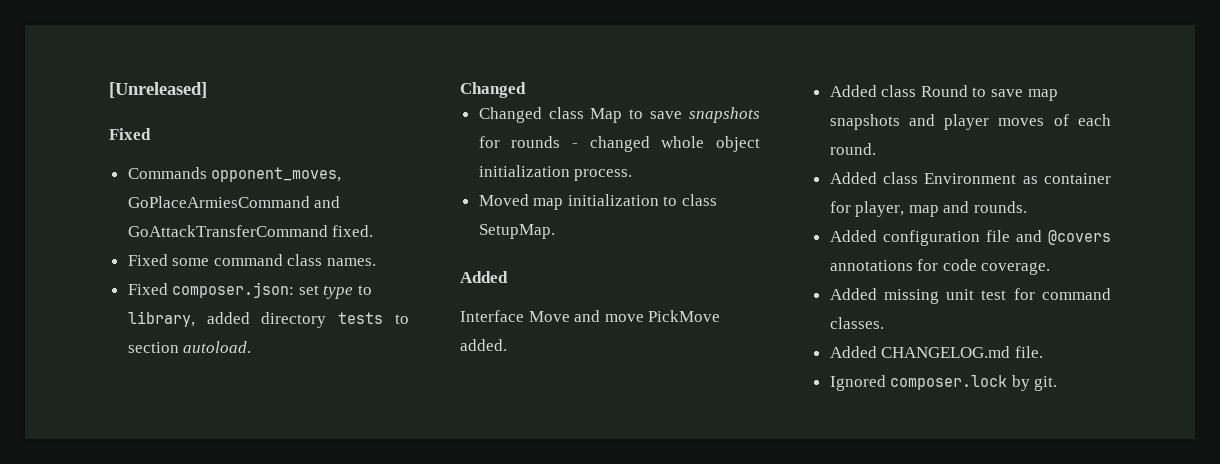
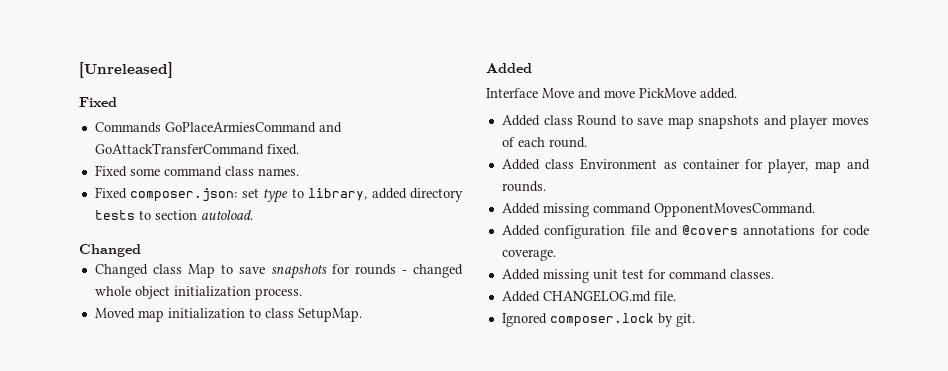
- Commands opponent_moves, GoPlaceArmiesCommand and GoAttackTransferCommand fixed.
+ Commands GoPlaceArmiesCommand and GoAttackTransferCommand fixed.
+ Added missing command OpponentMovesCommand.

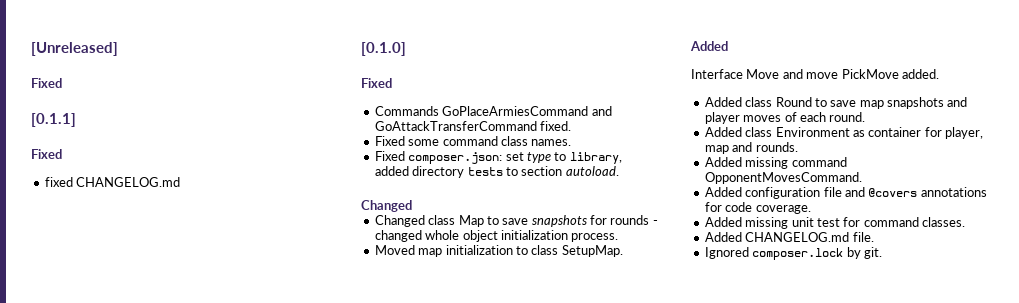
+ [0.1.1]
+ Fixed
+ fixed CHANGELOG.md
+ [0.1.0]
+ Fixed

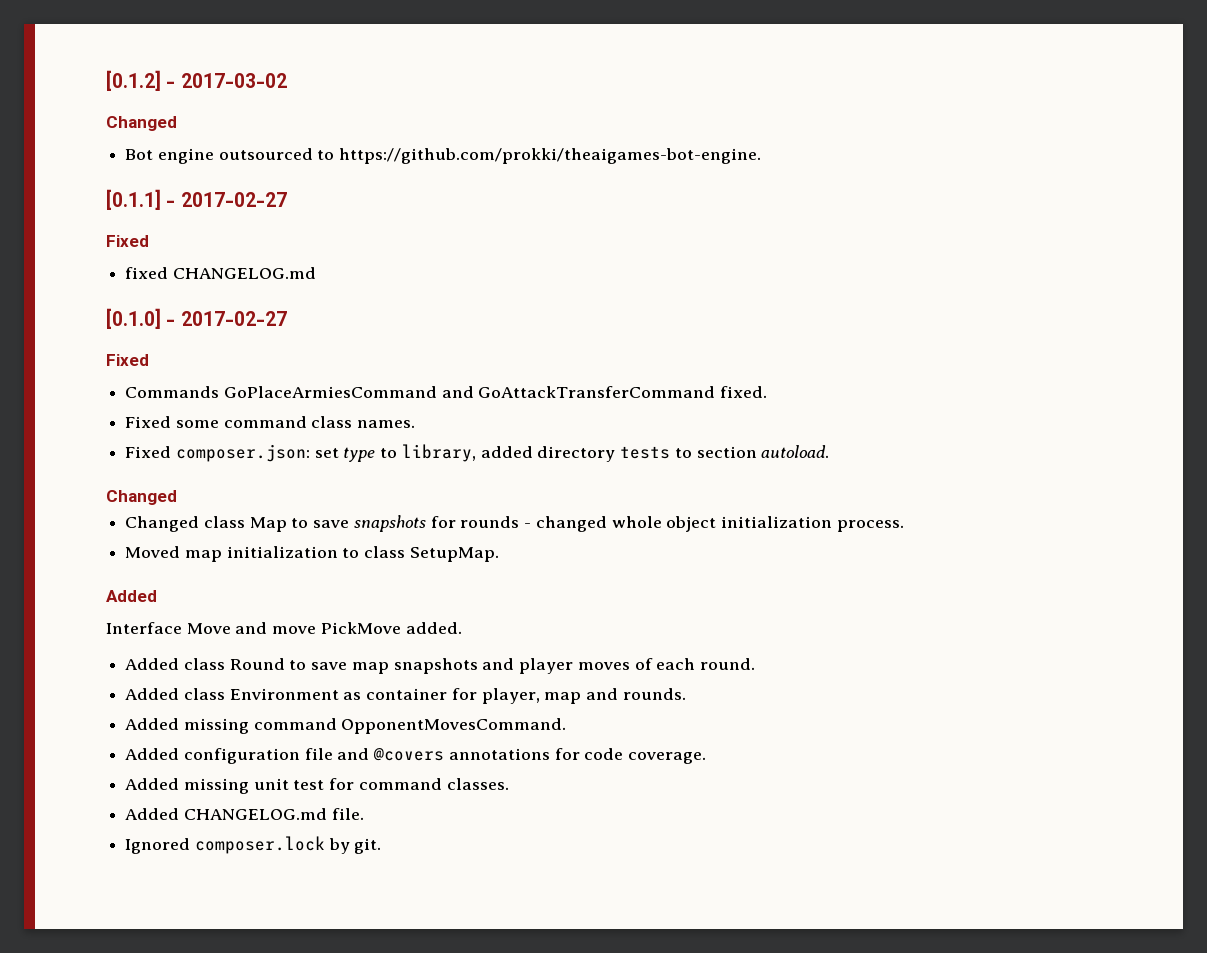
- [Unreleased]
- Fixed
+ [0.1.2] - 2017-03-02
+ Changed
+ Bot engine outsourced to https://github.com/prokki/theaigames-bot-engine.
- [0.1.1]
+ [0.1.1] - 2017-02-27
- [0.1.0]
+ [0.1.0] - 2017-02-27

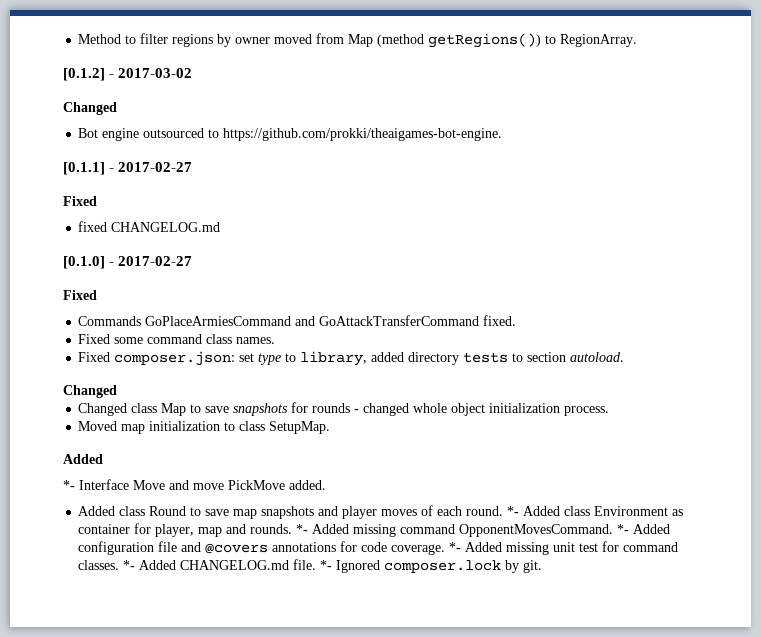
+ Method to filter regions by owner moved from Map (method getRegions()) to RegionArray.
- Interface Move and move PickMove added.
+ *- Interface Move and move PickMove added.
- Added class Round to save map snapshots and player moves of each round.
- Added class Environment as container for player, map and rounds.
- Added missing command OpponentMovesCommand.
- Added configuration file and @covers annotations for code coverage.
- Added missing unit test for command classes.
- Added CHANGELOG.md file.
- Ignored composer.lock by git.
+ Added class Round to save map snapshots and player moves of each round. *- Added class Environment as container for player, map and rounds. *- Added missing command OpponentMovesCommand. *- Added configuration file and @covers annotations for code coverage. *- Added missing unit test for command classes. *- Added CHANGELOG.md file. *- Ignored composer.lock by git.

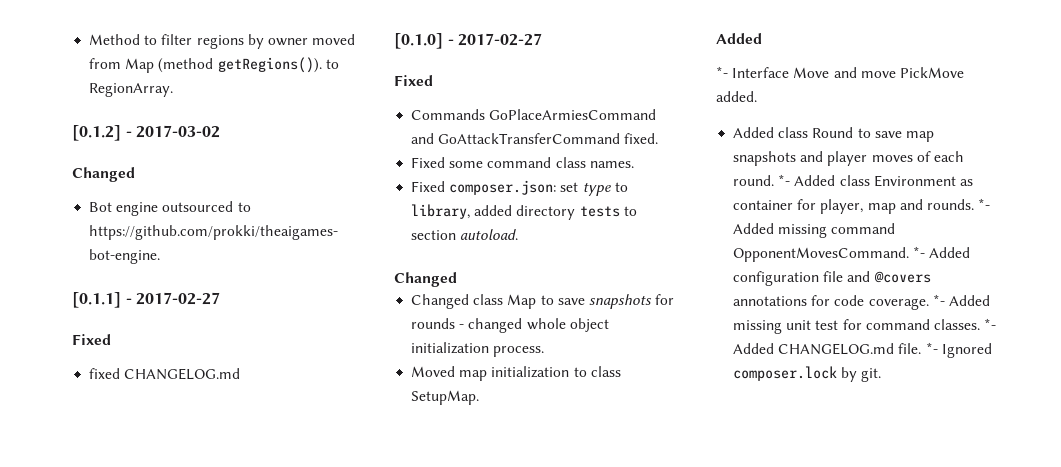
- Method to filter regions by owner moved from Map (method getRegions()) to RegionArray.
+ Method to filter regions by owner moved from Map (method getRegions()). to RegionArray.

